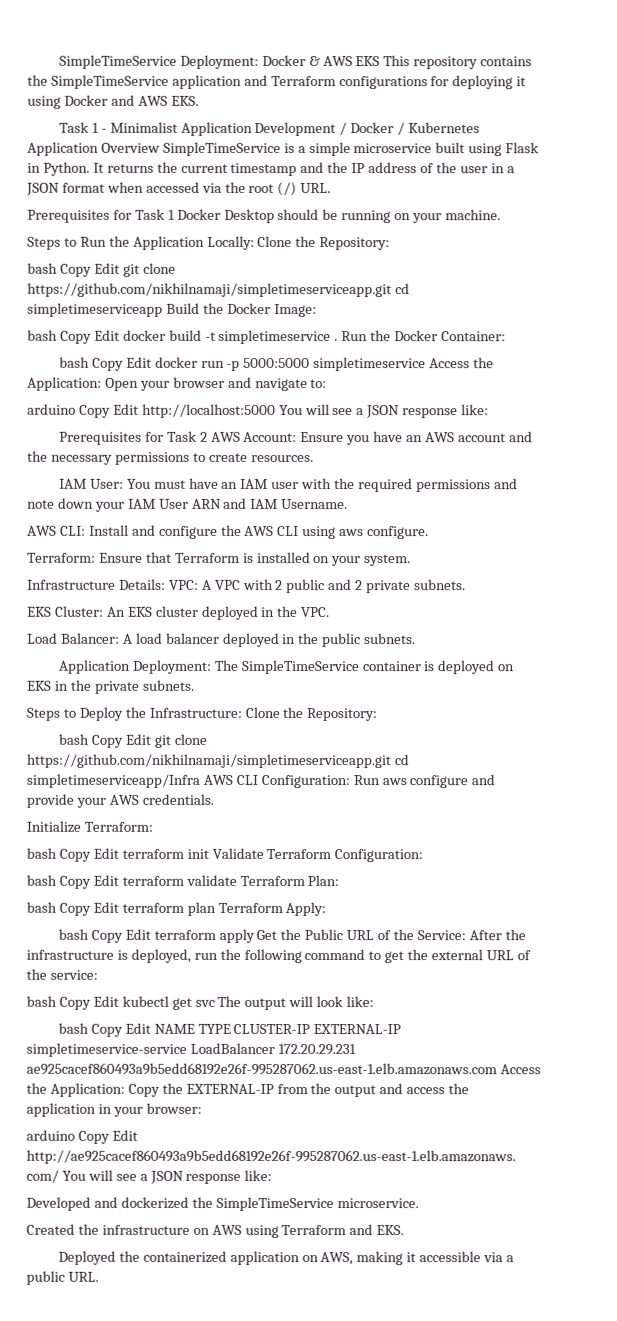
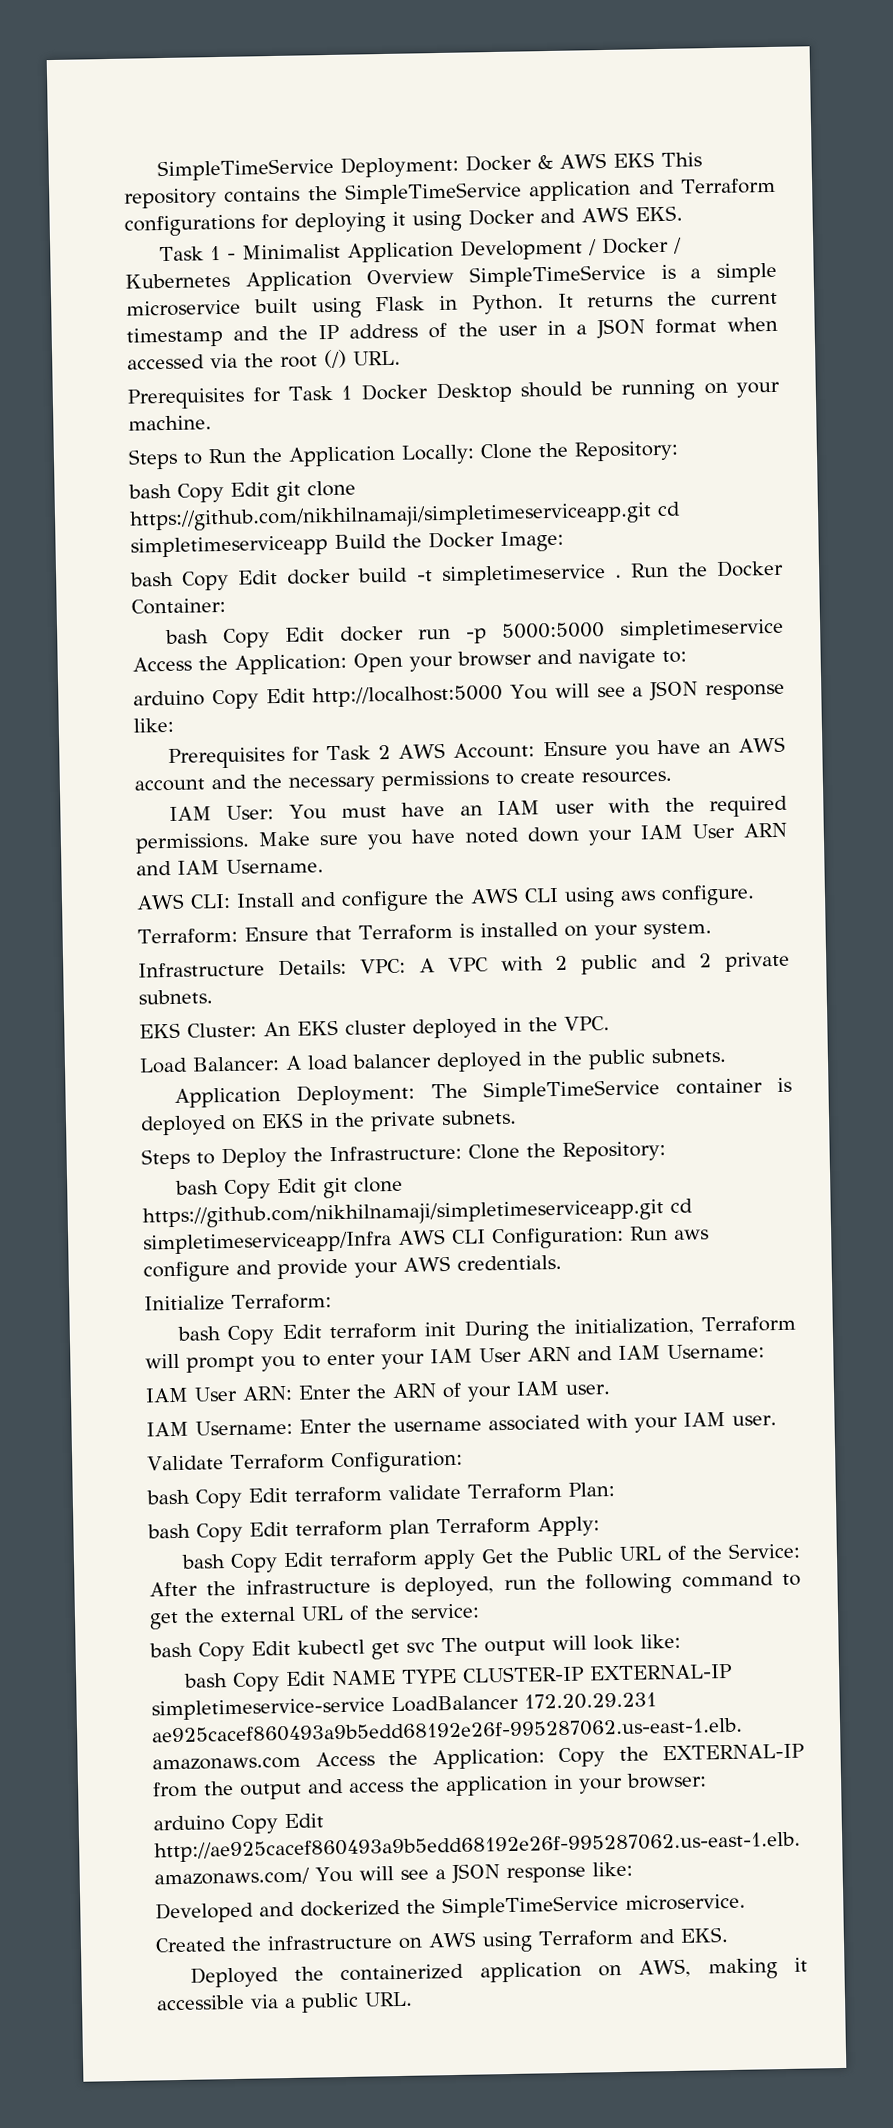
- IAM User: You must have an IAM user with the required permissions and note down your IAM User ARN and IAM Username.
+ IAM User: You must have an IAM user with the required permissions. Make sure you have noted down your IAM User ARN and IAM Username.
- bash Copy Edit terraform init Validate Terraform Configuration:
+ bash Copy Edit terraform init During the initialization, Terraform will prompt you to enter your IAM User ARN and IAM Username:
+ IAM User ARN: Enter the ARN of your IAM user.
+ IAM Username: Enter the username associated with your IAM user.
+ Validate Terraform Configuration:

